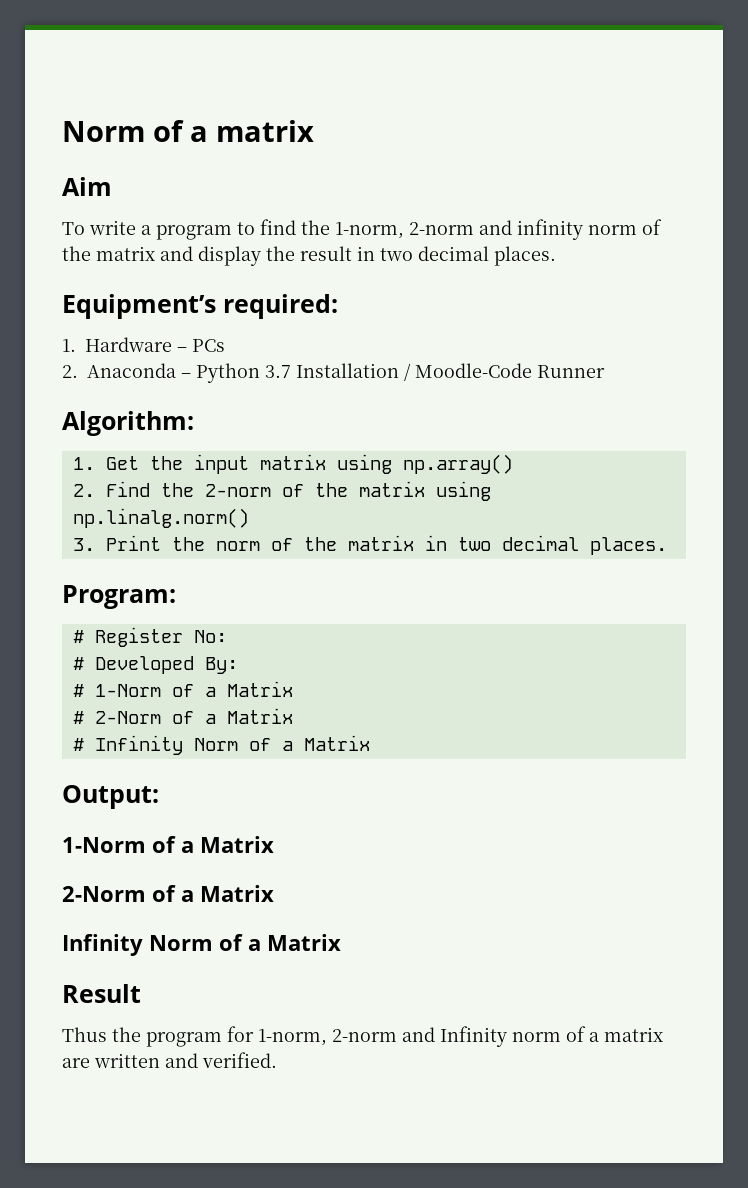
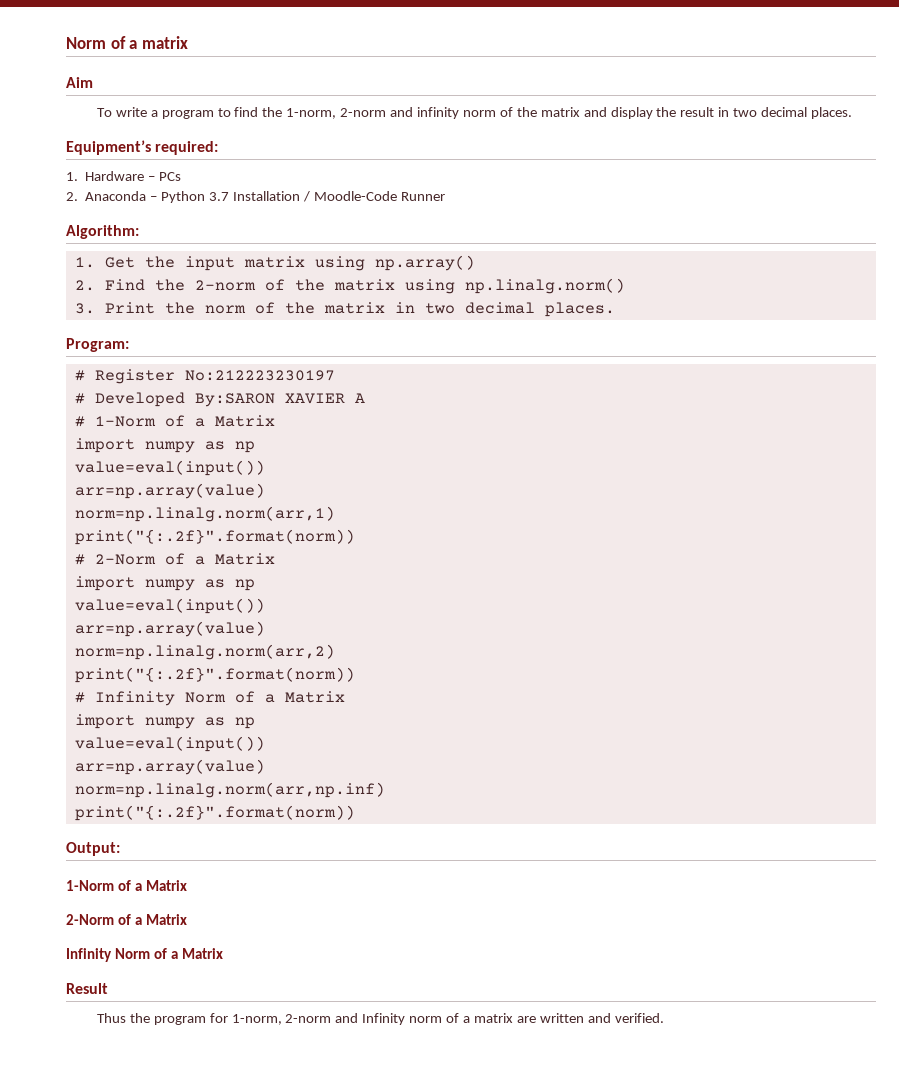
- # Register No:
+ # Register No:212223230197
- # Developed By:
+ # Developed By:SARON XAVIER A
  # 1-Norm of a Matrix
+ import numpy as np
+ value=eval(input())
+ arr=np.array(value)
+ norm=np.linalg.norm(arr,1)
+ print("{:.2f}".format(norm))
  # 2-Norm of a Matrix
+ import numpy as np
+ value=eval(input())
+ arr=np.array(value)
+ norm=np.linalg.norm(arr,2)
+ print("{:.2f}".format(norm))
  # Infinity Norm of a Matrix
+ import numpy as np
+ value=eval(input())
+ arr=np.array(value)
+ norm=np.linalg.norm(arr,np.inf)
+ print("{:.2f}".format(norm))

